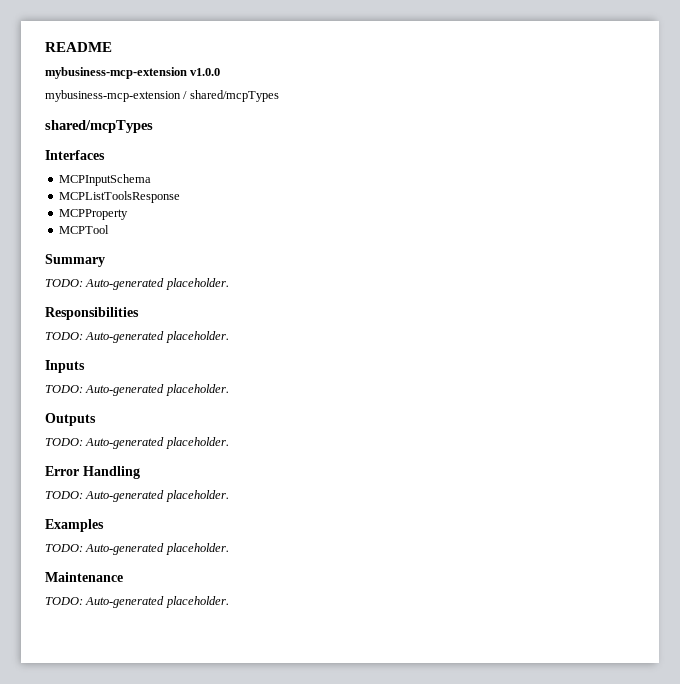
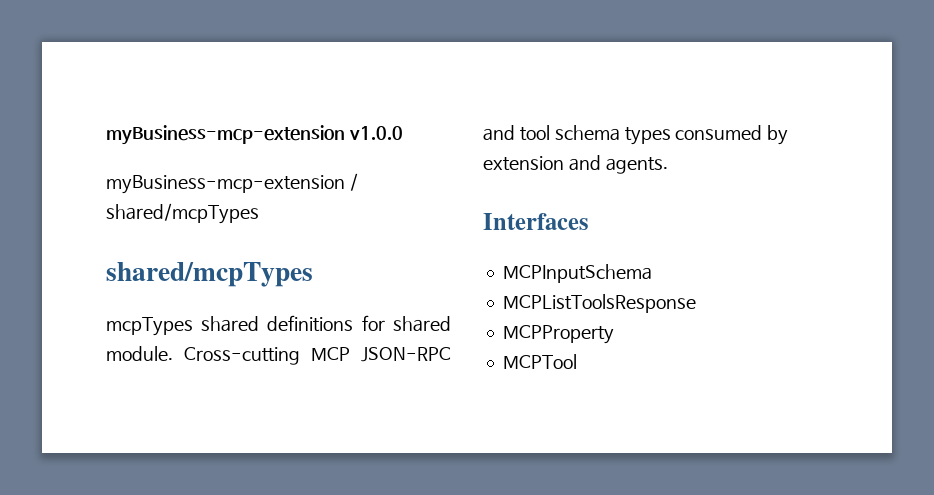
- README
- mybusiness-mcp-extension v1.0.0
+ myBusiness-mcp-extension v1.0.0
- mybusiness-mcp-extension / shared/mcpTypes
+ myBusiness-mcp-extension / shared/mcpTypes
+ mcpTypes shared definitions for shared module. Cross-cutting MCP JSON-RPC and tool schema types consumed by extension and agents.
- Summary
- TODO: Auto-generated placeholder.
- Responsibilities
- TODO: Auto-generated placeholder.
- Inputs
- TODO: Auto-generated placeholder.
- Outputs
- TODO: Auto-generated placeholder.
- Error Handling
- TODO: Auto-generated placeholder.
- Examples
- TODO: Auto-generated placeholder.
- Maintenance
- TODO: Auto-generated placeholder.

